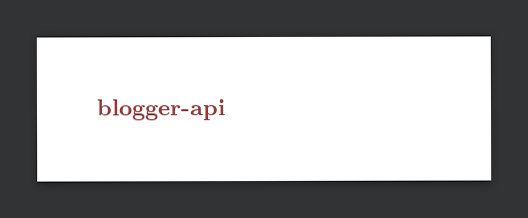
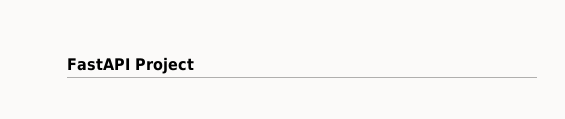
- blogger-api
+ FastAPI Project

